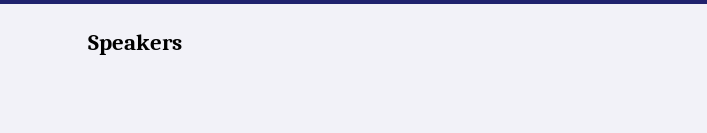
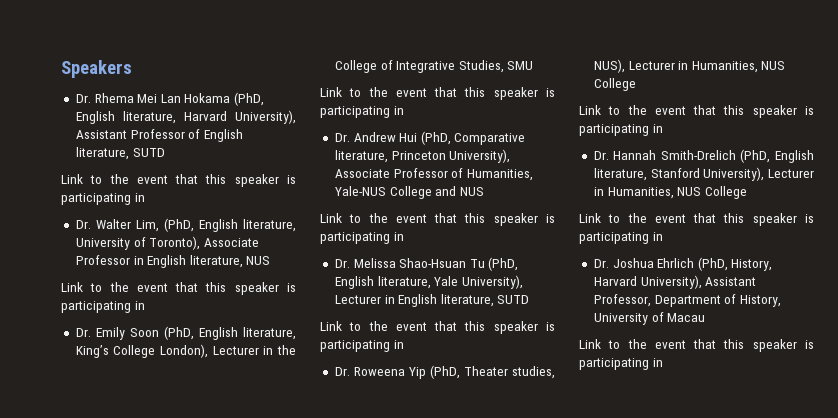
+ Dr. Rhema Mei Lan Hokama (PhD, English literature, Harvard University), Assistant Professor of English literature, SUTD
+ Link to the event that this speaker is participating in
+ Dr. Walter Lim, (PhD, English literature, University of Toronto), Associate Professor in English literature, NUS
+ Link to the event that this speaker is participating in
+ Dr. Emily Soon (PhD, English literature, King’s College London), Lecturer in the College of Integrative Studies, SMU
+ Link to the event that this speaker is participating in
+ Dr. Andrew Hui (PhD, Comparative literature, Princeton University), Associate Professor of Humanities, Yale-NUS College and NUS
+ Link to the event that this speaker is participating in
+ Dr. Melissa Shao-Hsuan Tu (PhD, English literature, Yale University), Lecturer in English literature, SUTD
+ Link to the event that this speaker is participating in
+ Dr. Roweena Yip (PhD, Theater studies, NUS), Lecturer in Humanities, NUS College
+ Link to the event that this speaker is participating in
+ Dr. Hannah Smith-Drelich (PhD, English literature, Stanford University), Lecturer in Humanities, NUS College
+ Link to the event that this speaker is participating in
+ Dr. Joshua Ehrlich (PhD, History, Harvard University), Assistant Professor, Department of History, University of Macau
+ Link to the event that this speaker is participating in

